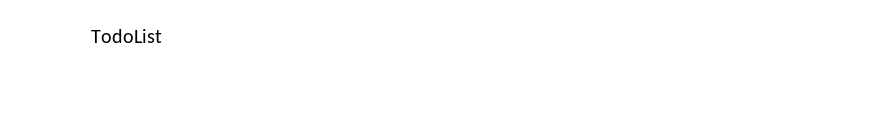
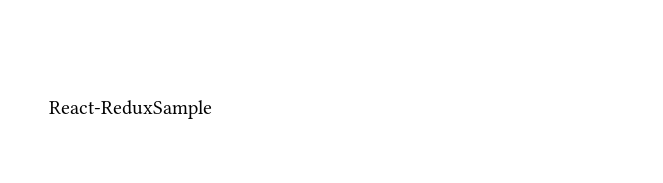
- TodoList
+ React-ReduxSample

